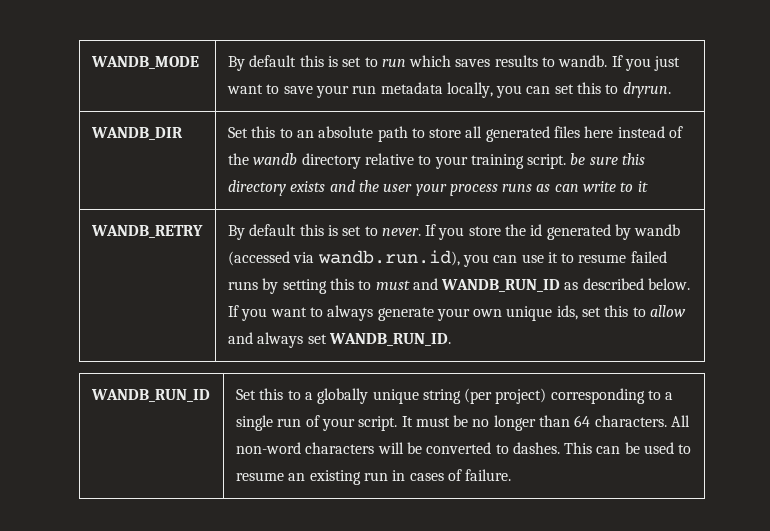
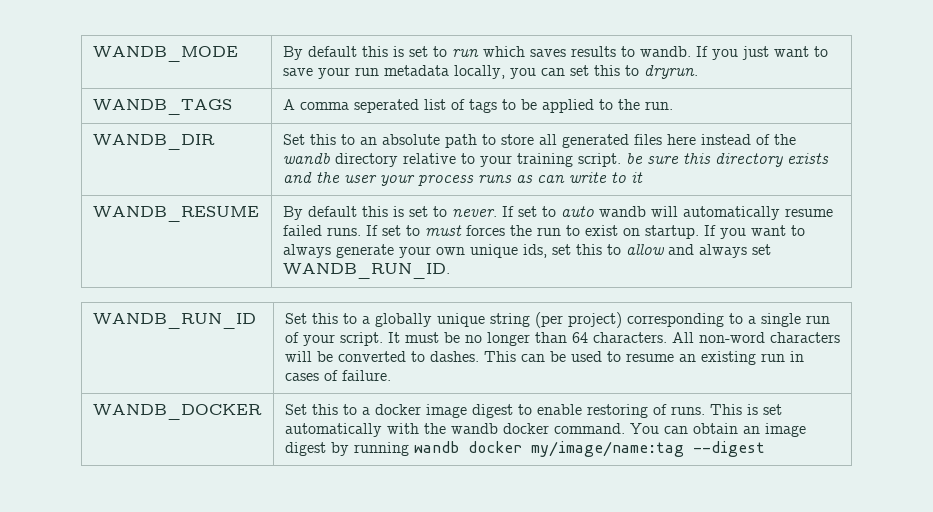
+ WANDB_TAGS | A comma seperated list of tags to be applied to the run.
- WANDB_RETRY
+ WANDB_RESUME
- If you store the id generated by wandb (accessed via wandb.run.id), you can use it to resume failed runs by setting this to must and WANDB_RUN_ID as described below.
+ If set to auto wandb will automatically resume failed runs. If set to must forces the run to exist on startup.
+ WANDB_DOCKER | Set this to a docker image digest to enable restoring of runs. This is set automatically with the wandb docker command. You can obtain an image digest by running wandb docker my/image/name:tag --digest

